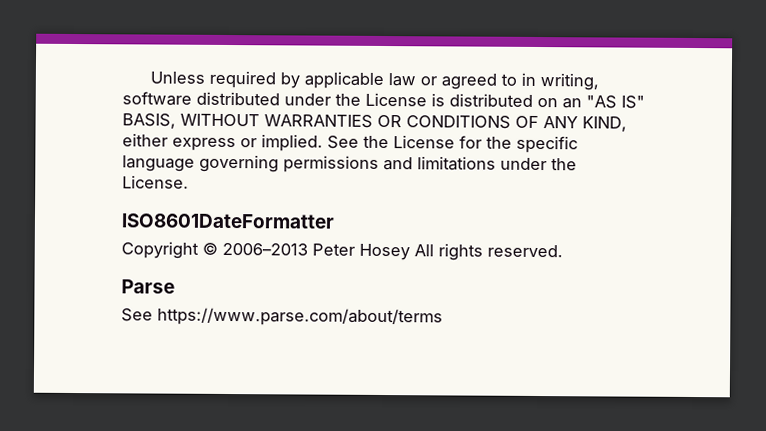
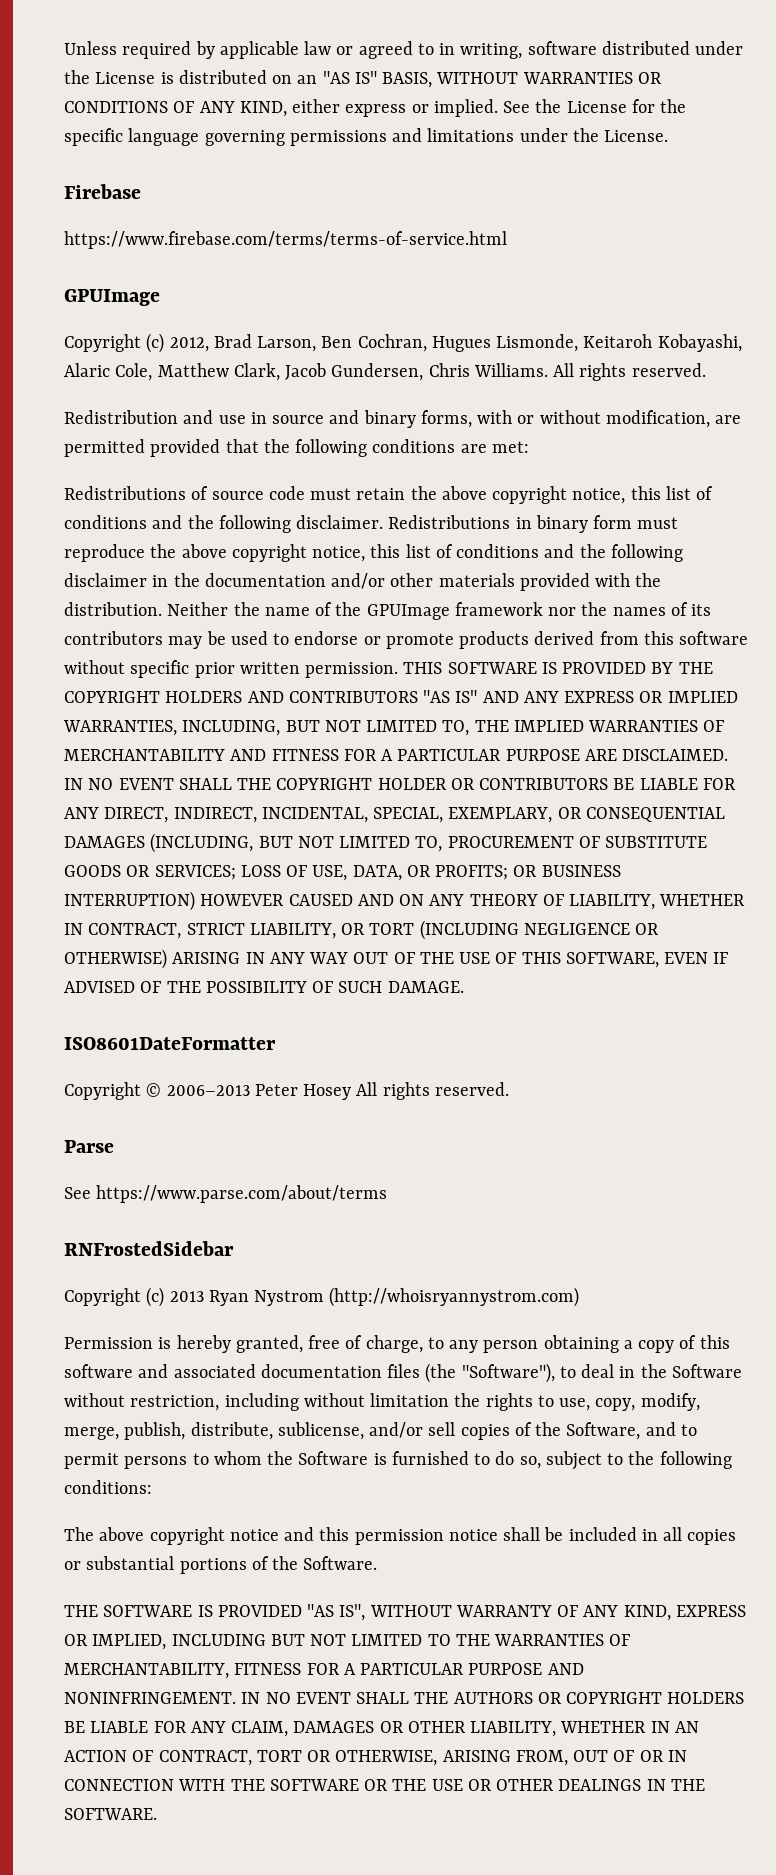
+ Firebase
+ https://www.firebase.com/terms/terms-of-service.html
+ GPUImage
+ Copyright (c) 2012, Brad Larson, Ben Cochran, Hugues Lismonde, Keitaroh Kobayashi, Alaric Cole, Matthew Clark, Jacob Gundersen, Chris Williams. All rights reserved.
+ Redistribution and use in source and binary forms, with or without modification, are permitted provided that the following conditions are met:
+ Redistributions of source code must retain the above copyright notice, this list of conditions and the following disclaimer. Redistributions in binary form must reproduce the above copyright notice, this list of conditions and the following disclaimer in the documentation and/or other materials provided with the distribution. Neither the name of the GPUImage framework nor the names of its contributors may be used to endorse or promote products derived from this software without specific prior written permission. THIS SOFTWARE IS PROVIDED BY THE COPYRIGHT HOLDERS AND CONTRIBUTORS "AS IS" AND ANY EXPRESS OR IMPLIED WARRANTIES, INCLUDING, BUT NOT LIMITED TO, THE IMPLIED WARRANTIES OF MERCHANTABILITY AND FITNESS FOR A PARTICULAR PURPOSE ARE DISCLAIMED. IN NO EVENT SHALL THE COPYRIGHT HOLDER OR CONTRIBUTORS BE LIABLE FOR ANY DIRECT, INDIRECT, INCIDENTAL, SPECIAL, EXEMPLARY, OR CONSEQUENTIAL DAMAGES (INCLUDING, BUT NOT LIMITED TO, PROCUREMENT OF SUBSTITUTE GOODS OR SERVICES; LOSS OF USE, DATA, OR PROFITS; OR BUSINESS INTERRUPTION) HOWEVER CAUSED AND ON ANY THEORY OF LIABILITY, WHETHER IN CONTRACT, STRICT LIABILITY, OR TORT (INCLUDING NEGLIGENCE OR OTHERWISE) ARISING IN ANY WAY OUT OF THE USE OF THIS SOFTWARE, EVEN IF ADVISED OF THE POSSIBILITY OF SUCH DAMAGE.
+ RNFrostedSidebar
+ Copyright (c) 2013 Ryan Nystrom (http://whoisryannystrom.com)
+ Permission is hereby granted, free of charge, to any person obtaining a copy of this software and associated documentation files (the "Software"), to deal in the Software without restriction, including without limitation the rights to use, copy, modify, merge, publish, distribute, sublicense, and/or sell copies of the Software, and to permit persons to whom the Software is furnished to do so, subject to the following conditions:
+ The above copyright notice and this permission notice shall be included in all copies or substantial portions of the Software.
+ THE SOFTWARE IS PROVIDED "AS IS", WITHOUT WARRANTY OF ANY KIND, EXPRESS OR IMPLIED, INCLUDING BUT NOT LIMITED TO THE WARRANTIES OF MERCHANTABILITY, FITNESS FOR A PARTICULAR PURPOSE AND NONINFRINGEMENT. IN NO EVENT SHALL THE AUTHORS OR COPYRIGHT HOLDERS BE LIABLE FOR ANY CLAIM, DAMAGES OR OTHER LIABILITY, WHETHER IN AN ACTION OF CONTRACT, TORT OR OTHERWISE, ARISING FROM, OUT OF OR IN CONNECTION WITH THE SOFTWARE OR THE USE OR OTHER DEALINGS IN THE SOFTWARE.

